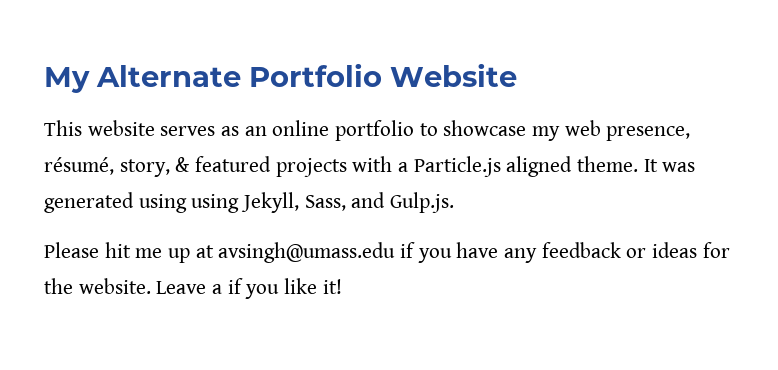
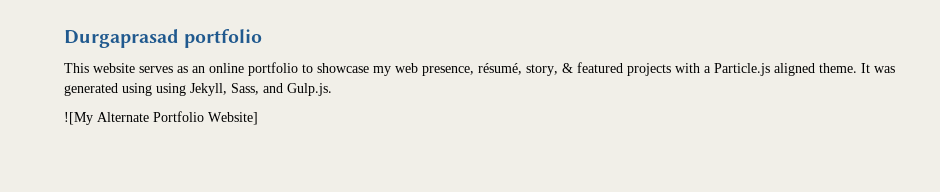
- My Alternate Portfolio Website
+ Durgaprasad portfolio
- Please hit me up at avsingh@umass.edu if you have any feedback or ideas for the website. Leave a if you like it!
+ ![My Alternate Portfolio Website]

